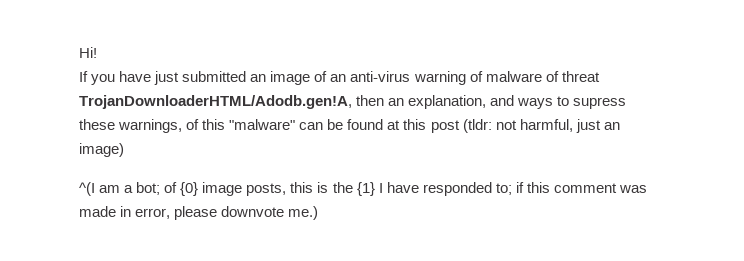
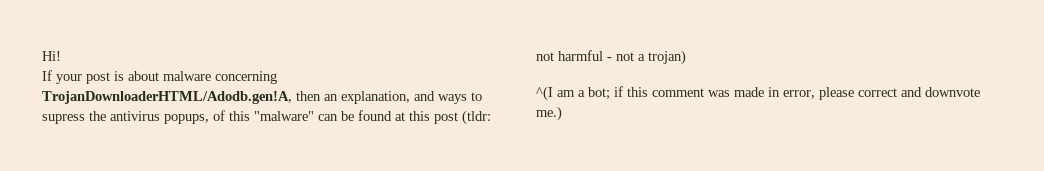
- If you have just submitted an image of an anti-virus warning of malware of threat TrojanDownloaderHTML/Adodb.gen!A, then an explanation, and ways to supress these warnings, of this "malware" can be found at this post (tldr: not harmful, just an image)
+ If your post is about malware concerning TrojanDownloaderHTML/Adodb.gen!A, then an explanation, and ways to supress the antivirus popups, of this "malware" can be found at this post (tldr: not harmful - not a trojan)
- ^(I am a bot; of {0} image posts, this is the {1} I have responded to; if this comment was made in error, please downvote me.)
+ ^(I am a bot; if this comment was made in error, please correct and downvote me.)

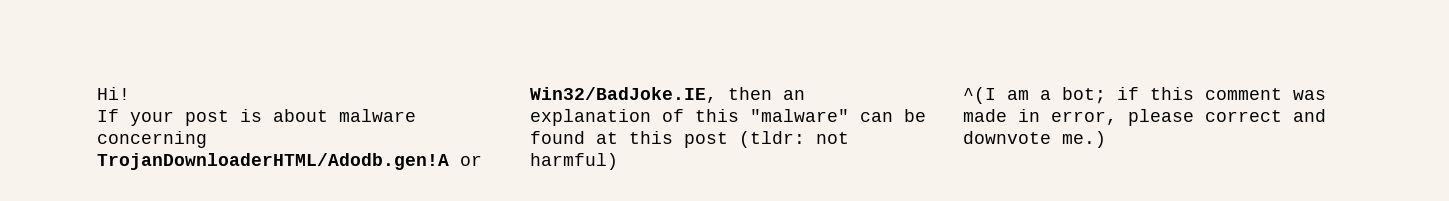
- If your post is about malware concerning TrojanDownloaderHTML/Adodb.gen!A, then an explanation, and ways to supress the antivirus popups, of this "malware" can be found at this post (tldr: not harmful - not a trojan)
+ If your post is about malware concerning TrojanDownloaderHTML/Adodb.gen!A or Win32/BadJoke.IE, then an explanation of this "malware" can be found at this post (tldr: not harmful)

